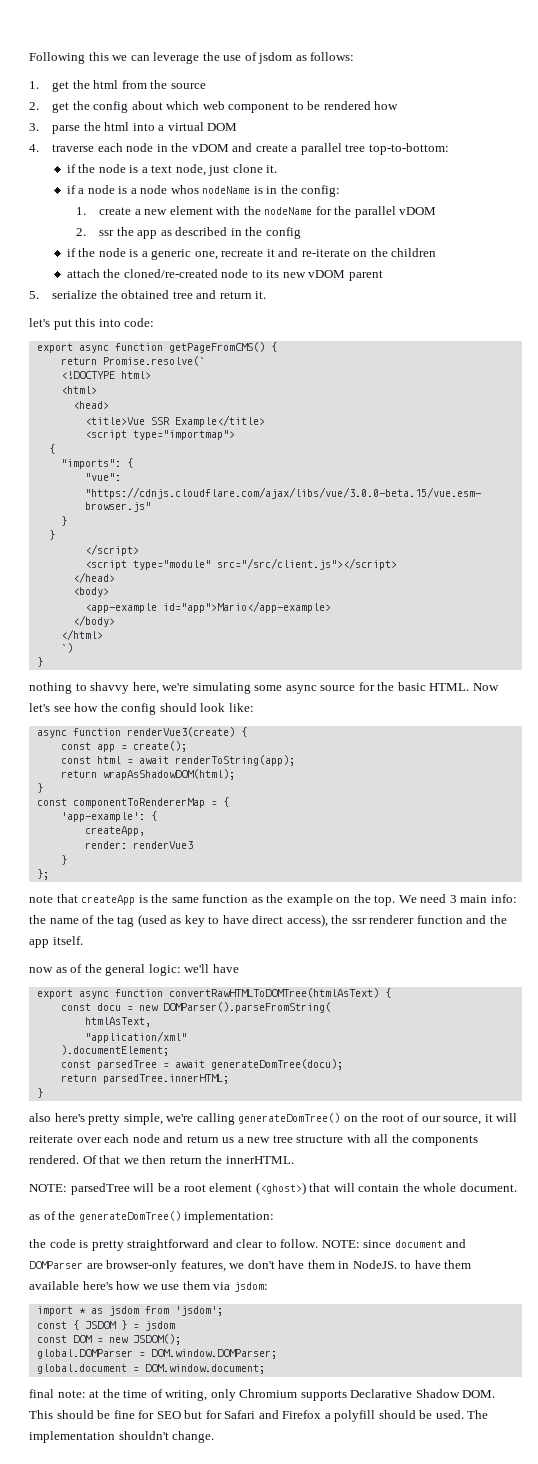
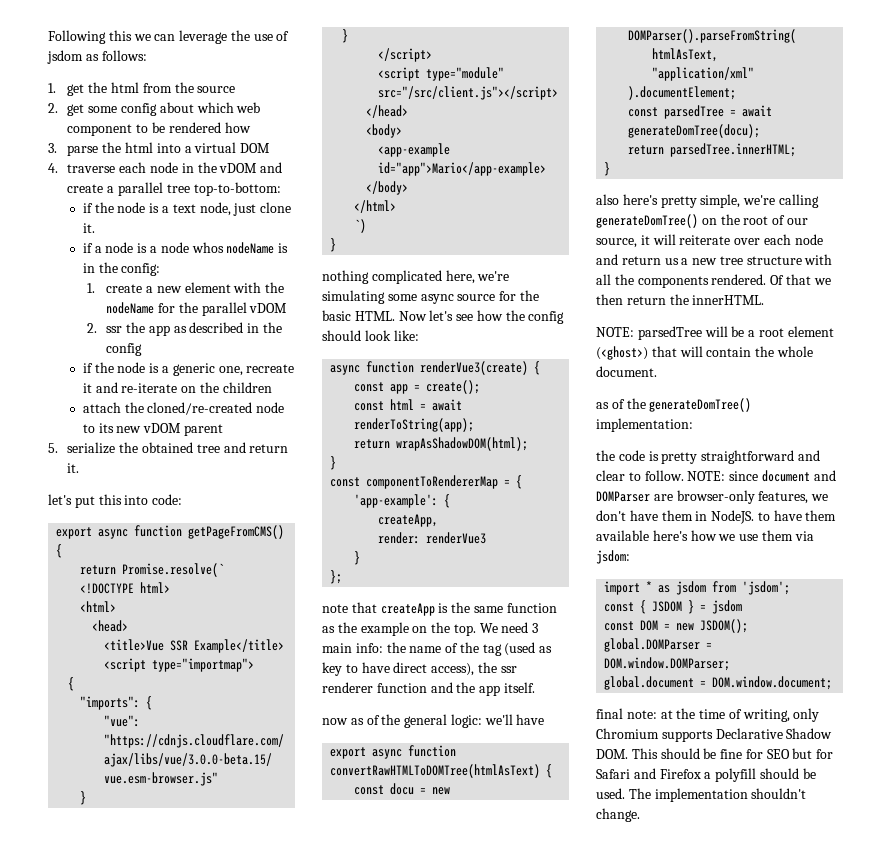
- 2. get the config about which web component to be rendered how
+ 2. get some config about which web component to be rendered how
- nothing to shavvy here, we're simulating some async source for the basic HTML.
+ nothing complicated here, we're simulating some async source for the basic HTML.

